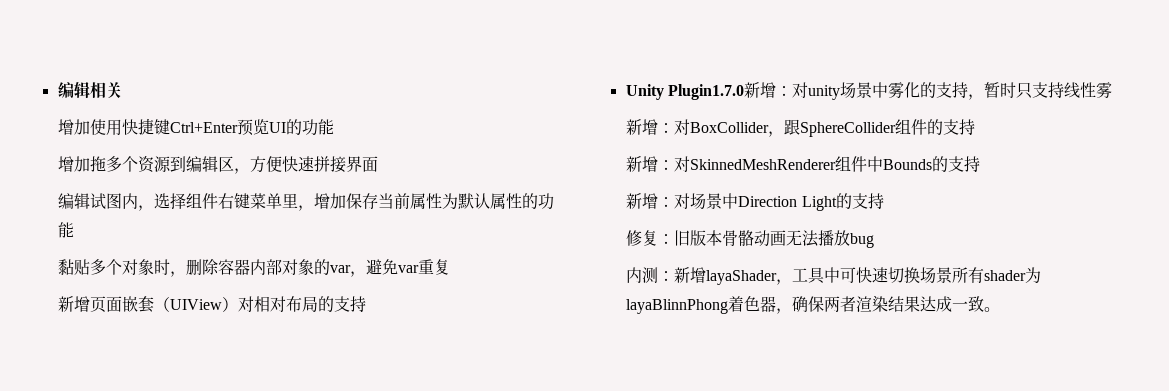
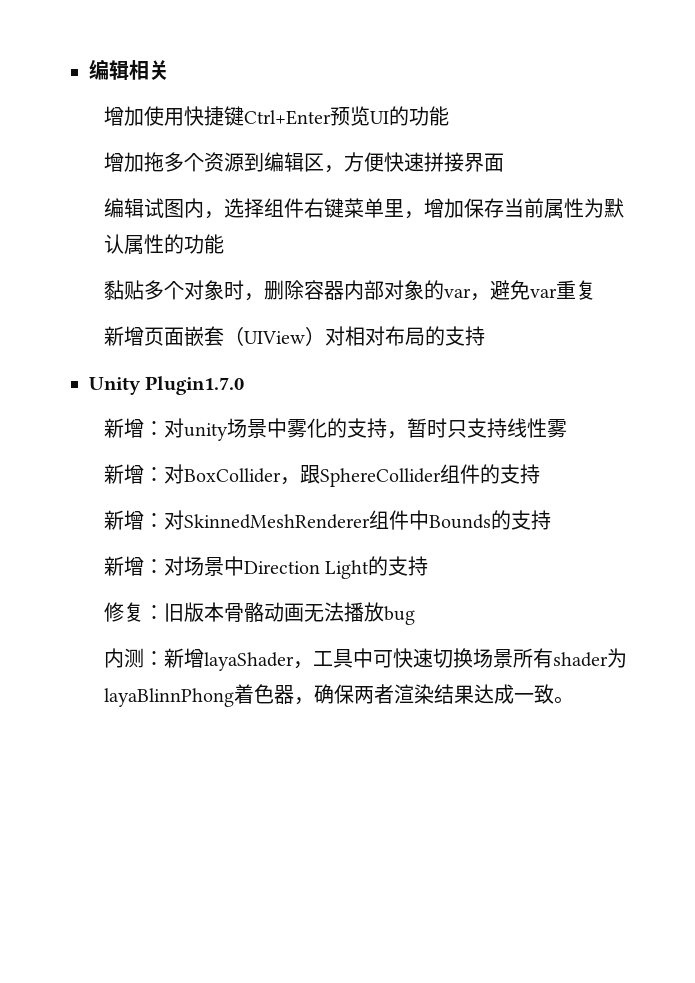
- Unity Plugin1.7.0新增：对unity场景中雾化的支持，暂时只支持线性雾
+ Unity Plugin1.7.0
+ 新增：对unity场景中雾化的支持，暂时只支持线性雾

